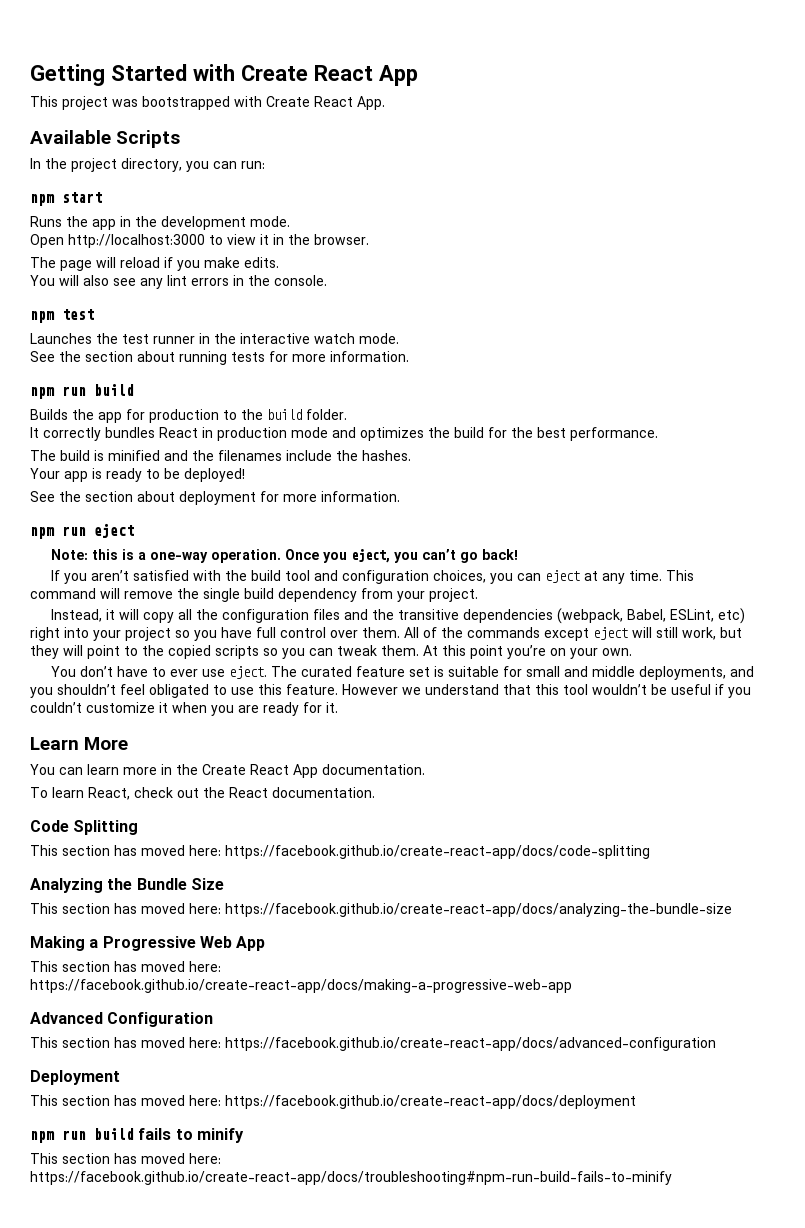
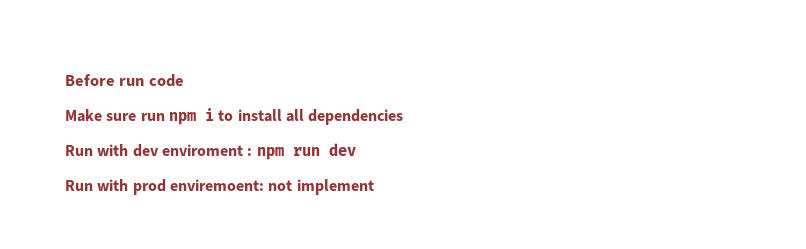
- Getting Started with Create React App
- This project was bootstrapped with Create React App.
- Available Scripts
- In the project directory, you can run:
- npm start
- Runs the app in the development mode.
- Open http://localhost:3000 to view it in the browser.
- The page will reload if you make edits.
- You will also see any lint errors in the console.
- npm test
- Launches the test runner in the interactive watch mode.
- See the section about running tests for more information.
- npm run build
- Builds the app for production to the build folder.
- It correctly bundles React in production mode and optimizes the build for the best performance.
- The build is minified and the filenames include the hashes.
- Your app is ready to be deployed!
- See the section about deployment for more information.
- npm run eject
- Note: this is a one-way operation. Once you eject, you can’t go back!
- If you aren’t satisfied with the build tool and configuration choices, you can eject at any time. This command will remove the single build dependency from your project.
- Instead, it will copy all the configuration files and the transitive dependencies (webpack, Babel, ESLint, etc) right into your project so you have full control over them. All of the commands except eject will still work, but they will point to the copied scripts so you can tweak them. At this point you’re on your own.
- You don’t have to ever use eject. The curated feature set is suitable for small and middle deployments, and you shouldn’t feel obligated to use this feature. However we understand that this tool wouldn’t be useful if you couldn’t customize it when you are ready for it.
- Learn More
- You can learn more in the Create React App documentation.
- To learn React, check out the React documentation.
- Code Splitting
- This section has moved here: https://facebook.github.io/create-react-app/docs/code-splitting
- Analyzing the Bundle Size
- This section has moved here: https://facebook.github.io/create-react-app/docs/analyzing-the-bundle-size
- Making a Progressive Web App
- This section has moved here: https://facebook.github.io/create-react-app/docs/making-a-progressive-web-app
- Advanced Configuration
- This section has moved here: https://facebook.github.io/create-react-app/docs/advanced-configuration
- Deployment
- This section has moved here: https://facebook.github.io/create-react-app/docs/deployment
- npm run build fails to minify
- This section has moved here: https://facebook.github.io/create-react-app/docs/troubleshooting#npm-run-build-fails-to-minify
+ Before run code
+ Make sure run npm i to install all dependencies
+ Run with dev enviroment : npm run dev
+ Run with prod enviremoent: not implement

